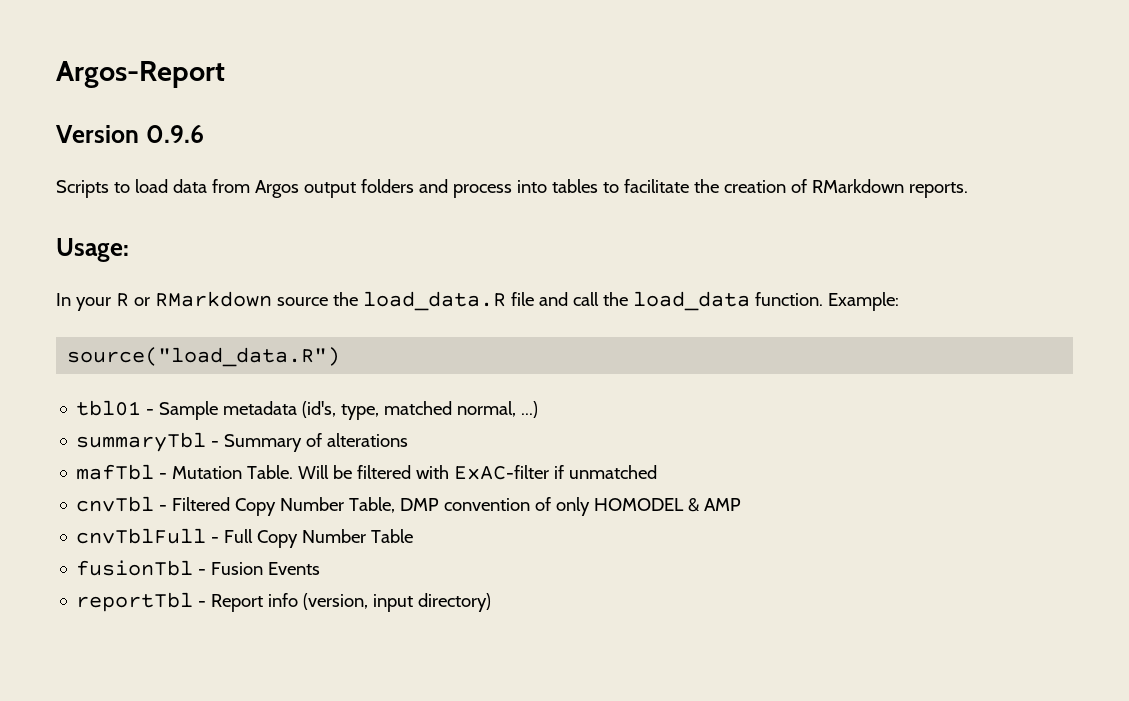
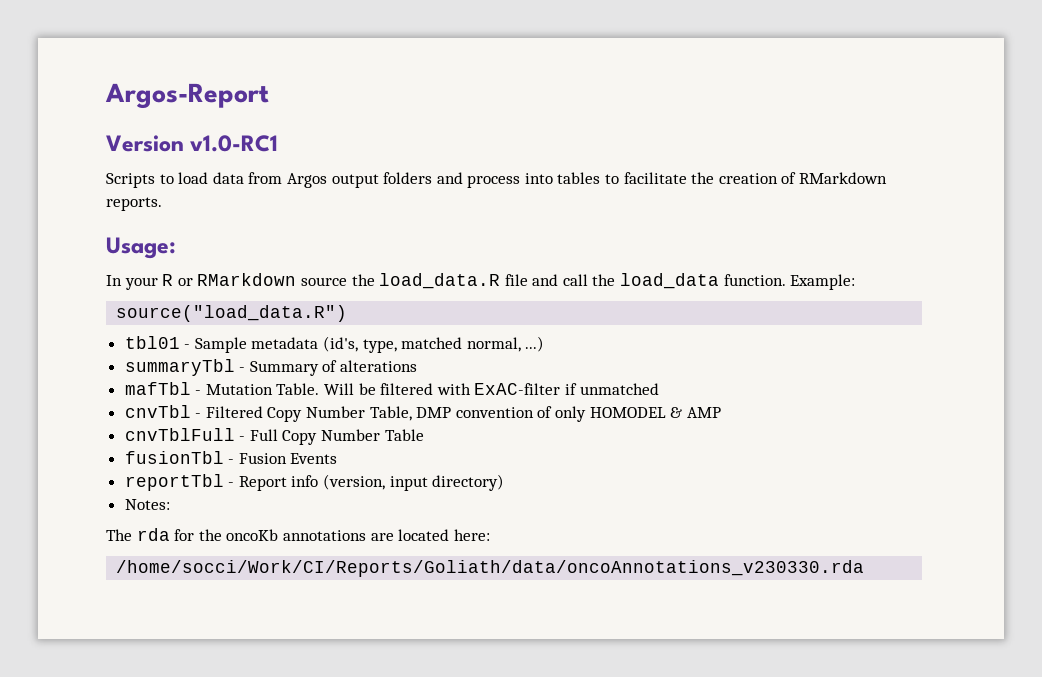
- Version 0.9.6
+ Version v1.0-RC1
+ Notes:
+ The rda for the oncoKb annotations are located here:
+ /home/socci/Work/CI/Reports/Goliath/data/oncoAnnotations_v230330.rda

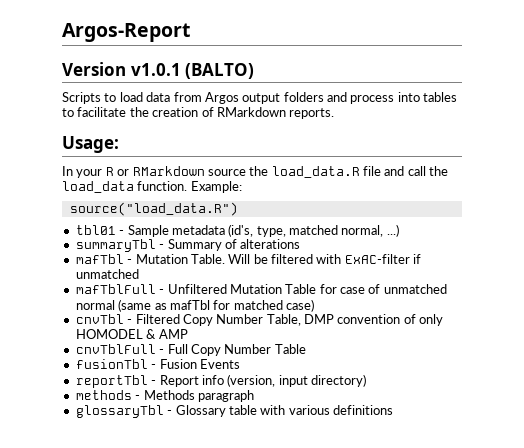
- Version v1.0-RC1
+ Version v1.0.1 (BALTO)
+ mafTblFull - Unfiltered Mutation Table for case of unmatched normal (same as mafTbl for matched case)
- Notes:
- The rda for the oncoKb annotations are located here:
- /home/socci/Work/CI/Reports/Goliath/data/oncoAnnotations_v230330.rda
+ methods - Methods paragraph
+ glossaryTbl - Glossary table with various definitions

